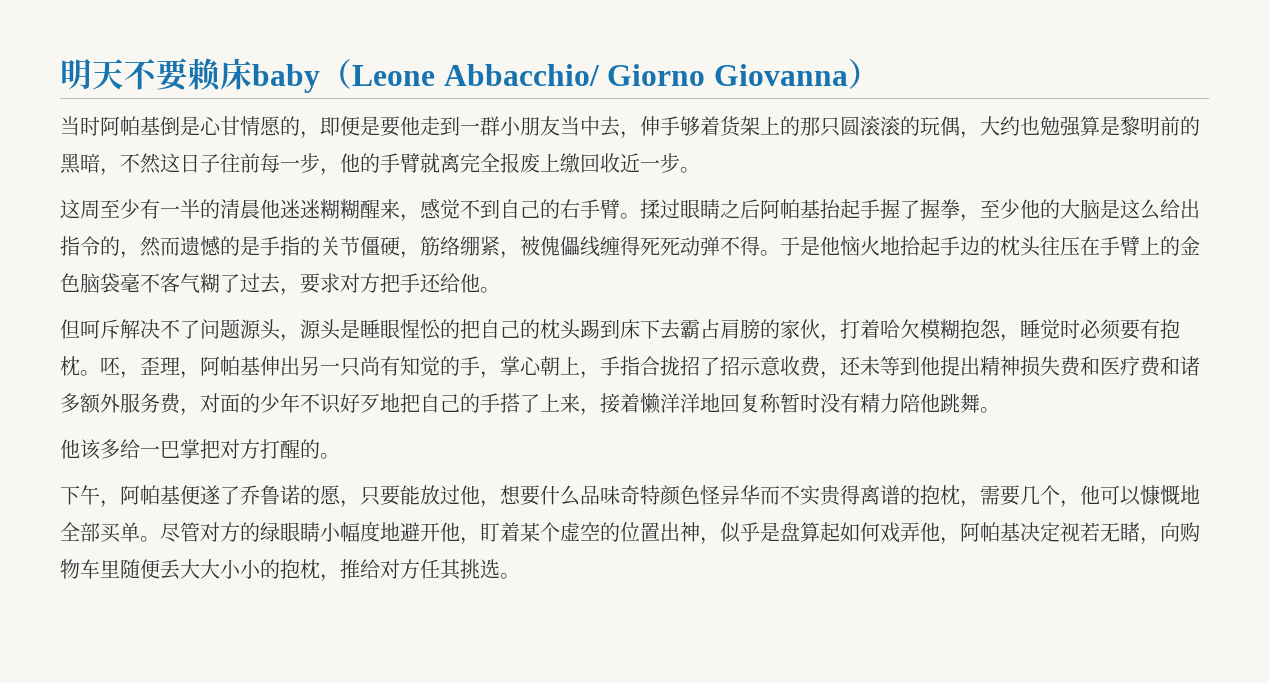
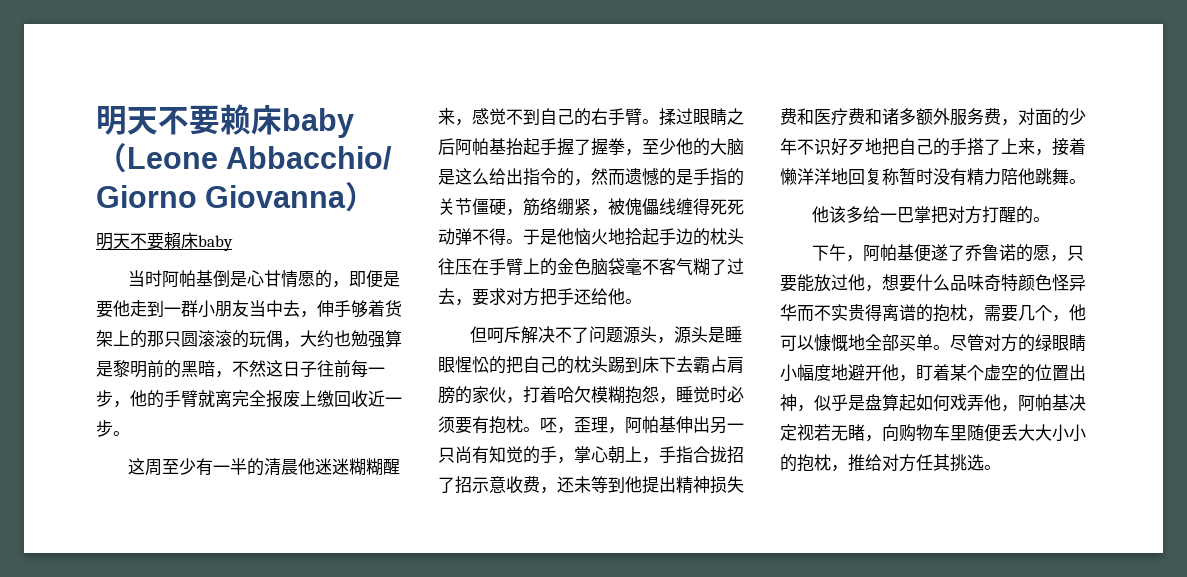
+ 明天不要賴床baby

